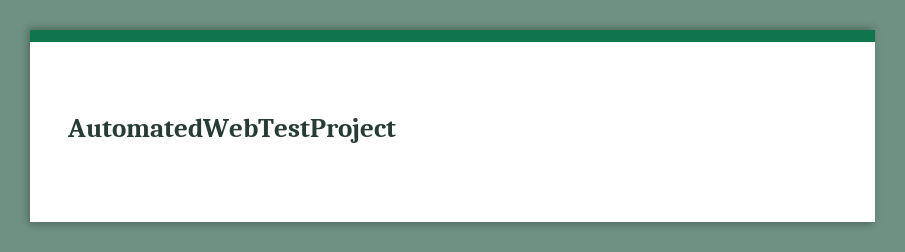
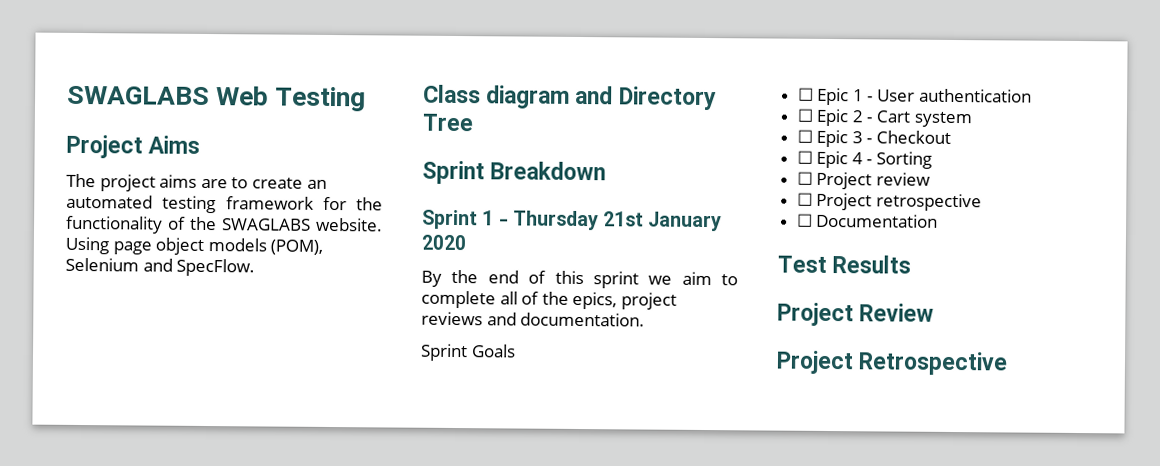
- AutomatedWebTestProject
+ SWAGLABS Web Testing
+ Project Aims
+ The project aims are to create an automated testing framework for the functionality of the SWAGLABS website. Using page object models (POM), Selenium and SpecFlow.
+ Class diagram and Directory Tree
+ Sprint Breakdown
+ Sprint 1 - Thursday 21st January 2020
+ By the end of this sprint we aim to complete all of the epics, project reviews and documentation.
+ Sprint Goals
+ ☐ Epic 1 - User authentication
+ ☐ Epic 2 - Cart system
+ ☐ Epic 3 - Checkout
+ ☐ Epic 4 - Sorting
+ ☐ Project review
+ ☐ Project retrospective
+ ☐ Documentation
+ Test Results
+ Project Review
+ Project Retrospective

